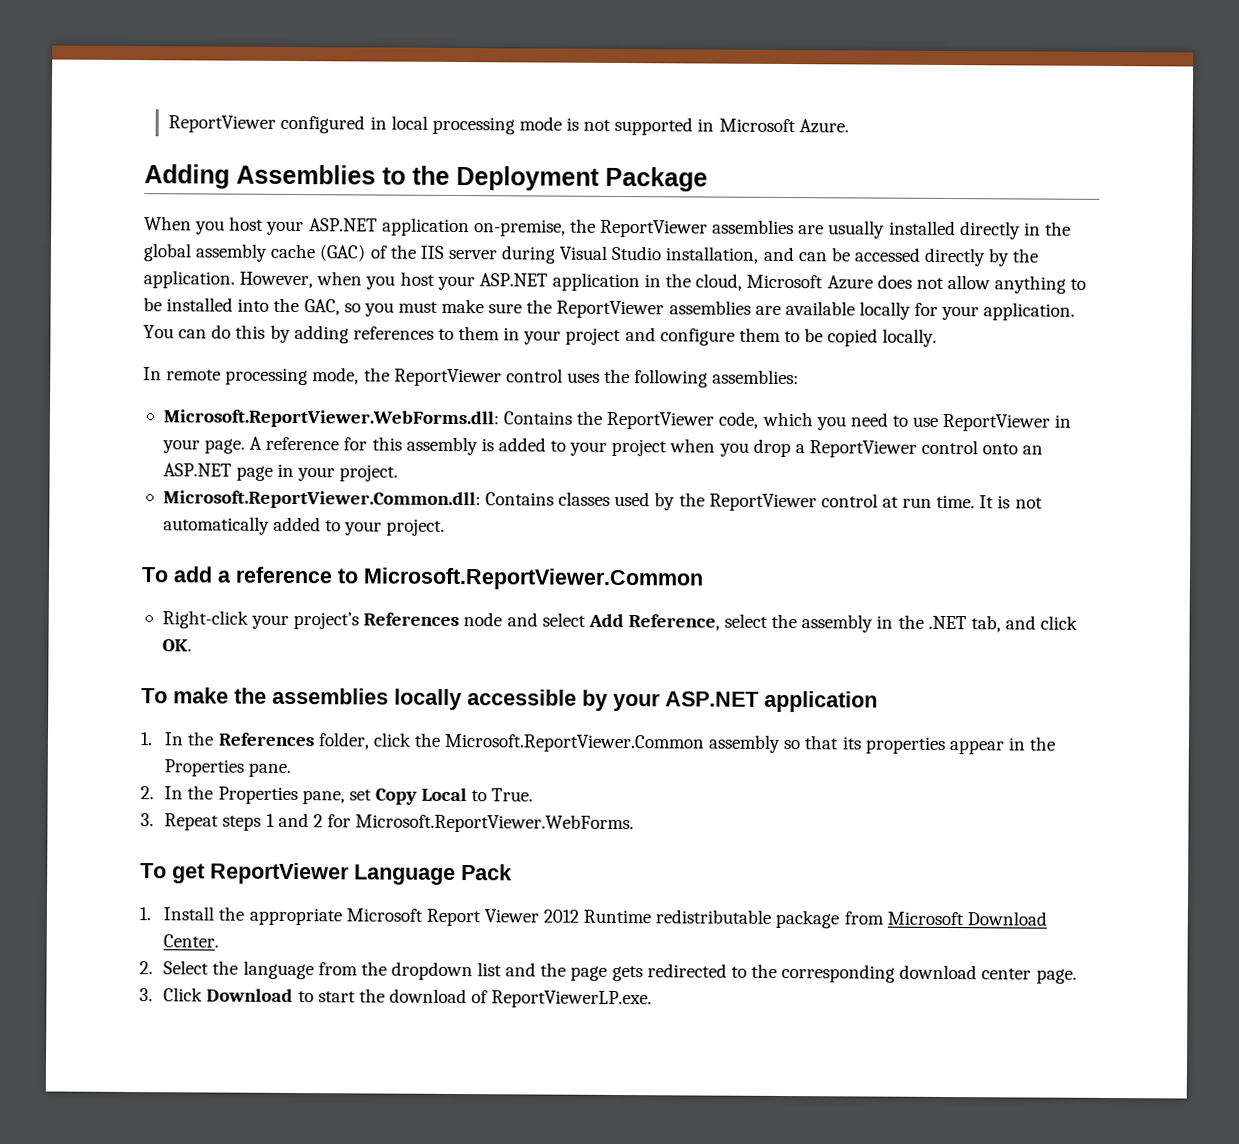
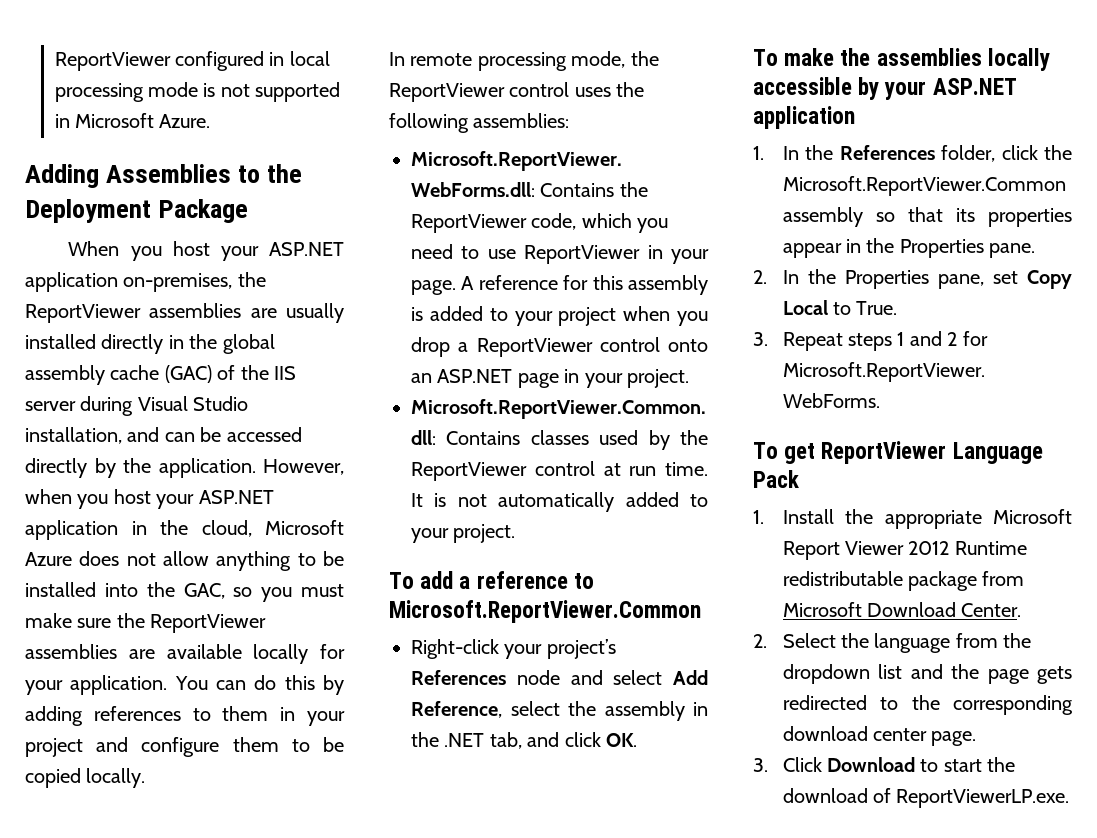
- When you host your ASP.NET application on-premise, the ReportViewer assemblies are usually installed directly in the global assembly cache (GAC) of the IIS server during Visual Studio installation, and can be accessed directly by the application.
+ When you host your ASP.NET application on-premises, the ReportViewer assemblies are usually installed directly in the global assembly cache (GAC) of the IIS server during Visual Studio installation, and can be accessed directly by the application.

